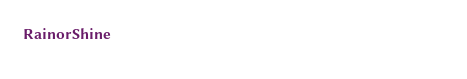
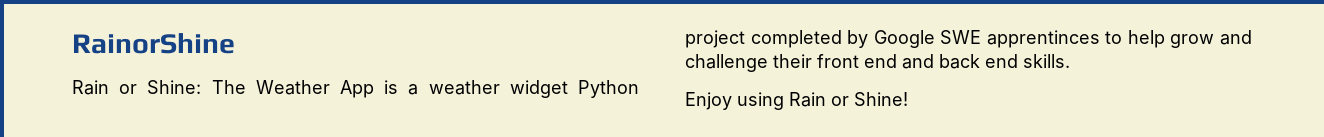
+ Rain or Shine: The Weather App is a weather widget Python project completed by Google SWE apprentinces to help grow and challenge their front end and back end skills.
+ Enjoy using Rain or Shine!

